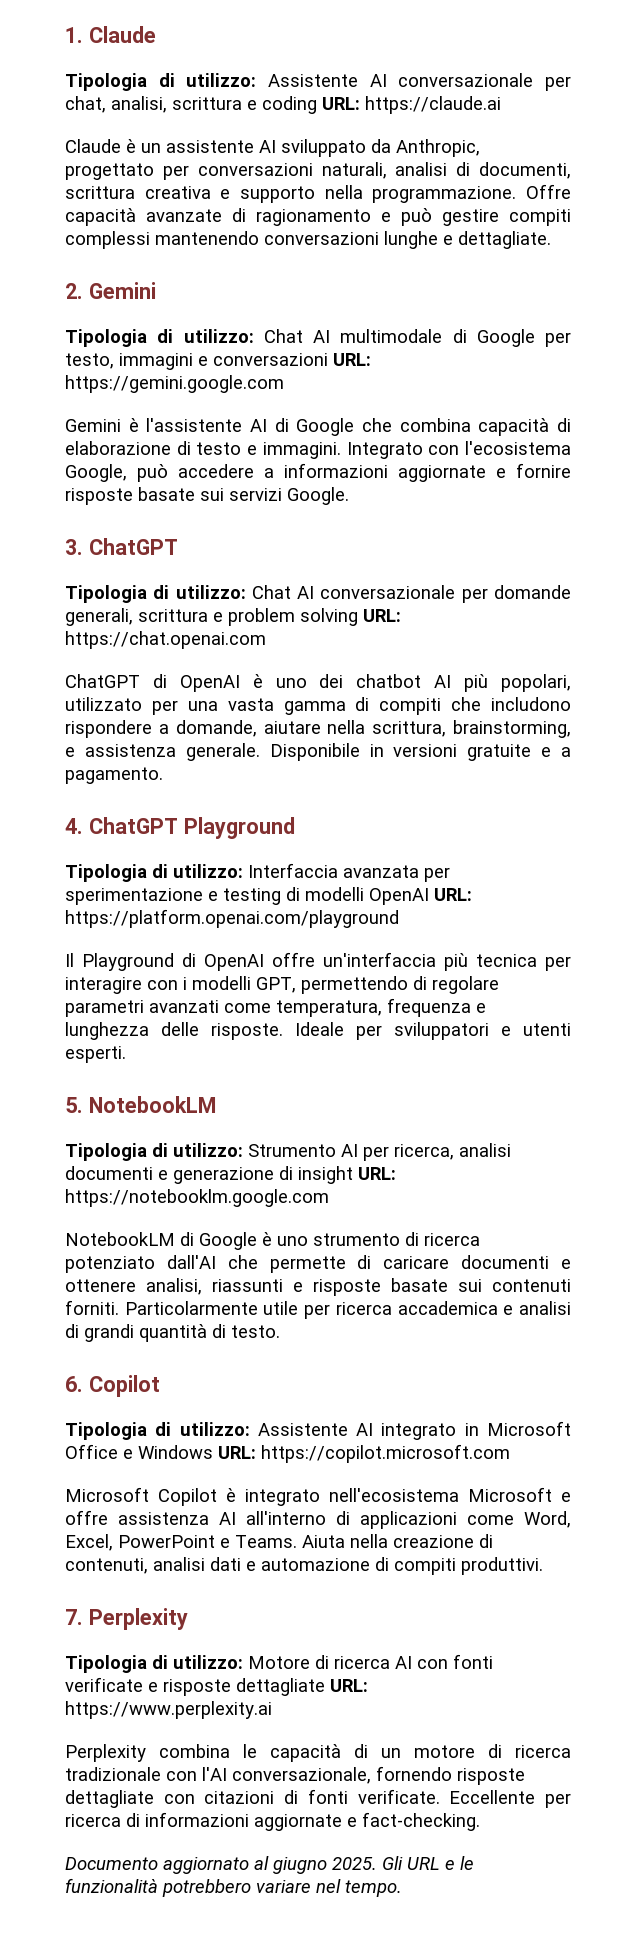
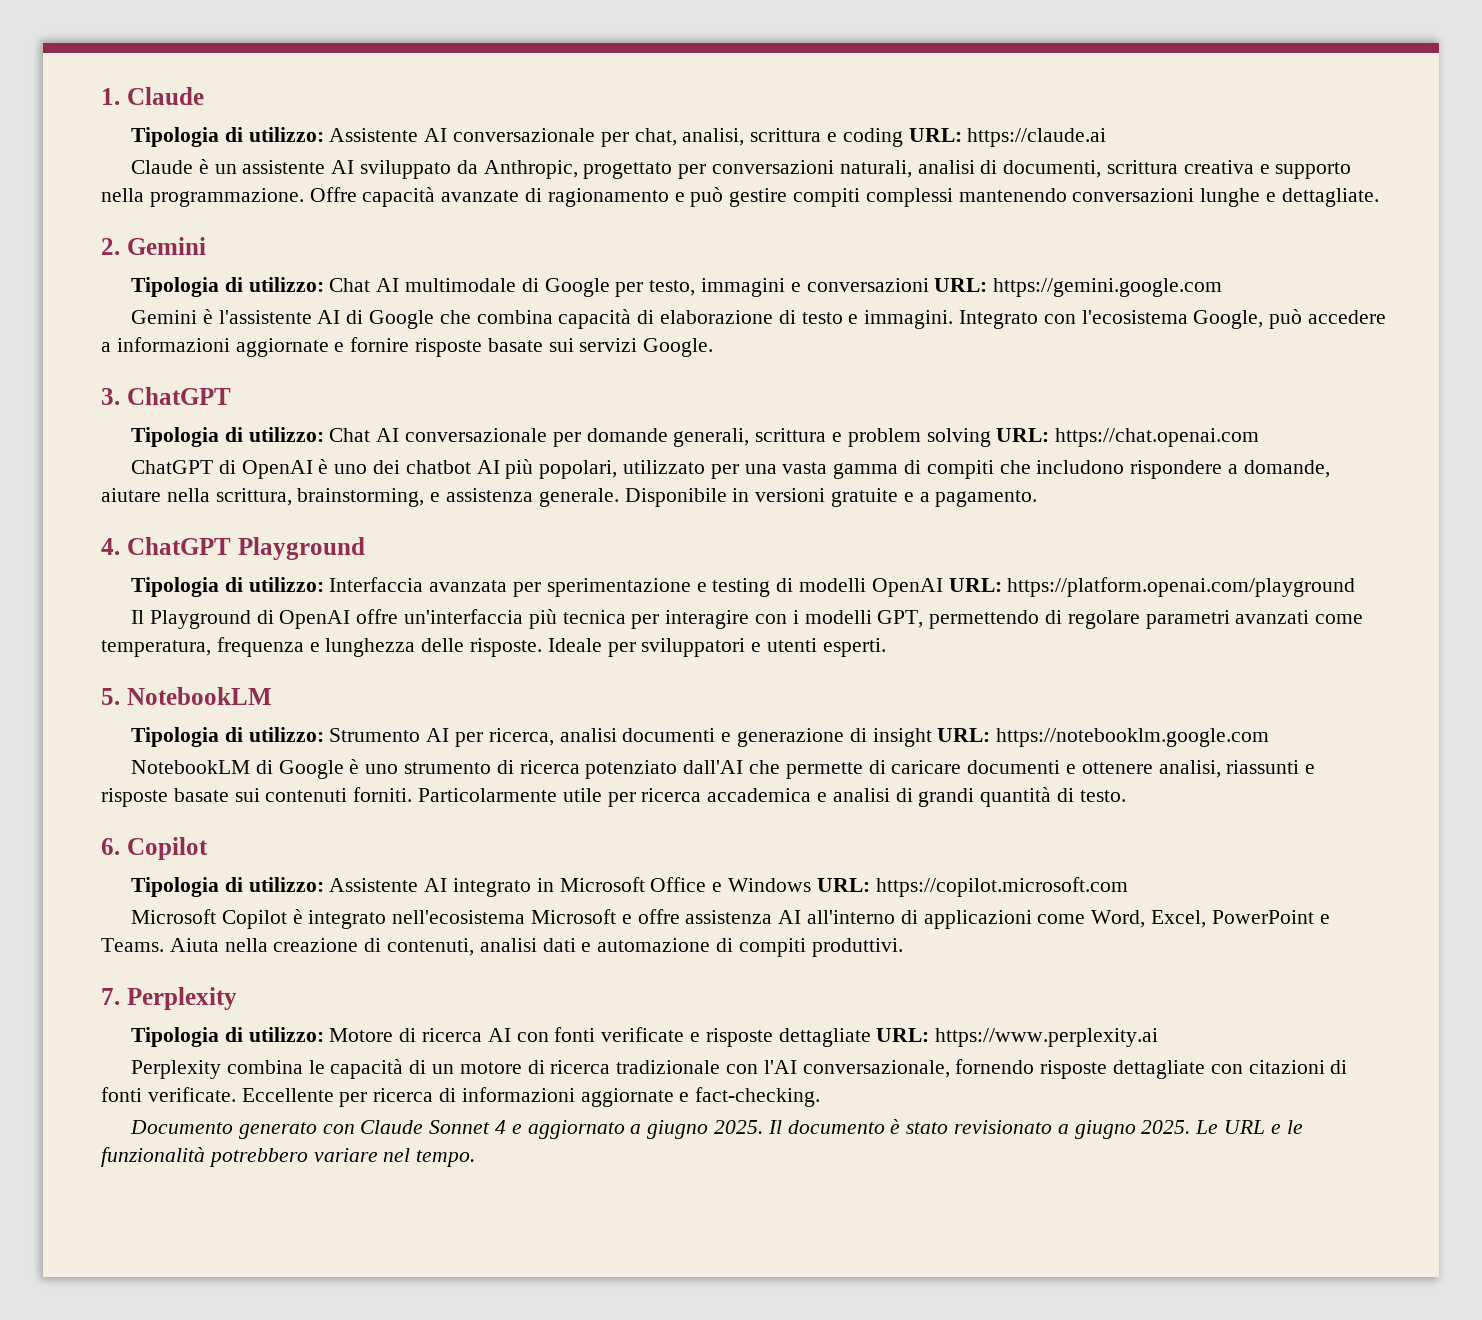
- Documento aggiornato al giugno 2025. Gli URL e le funzionalità potrebbero variare nel tempo.
+ Documento generato con Claude Sonnet 4 e aggiornato a giugno 2025. Il documento è stato revisionato a giugno 2025. Le URL e le funzionalità potrebbero variare nel tempo.

